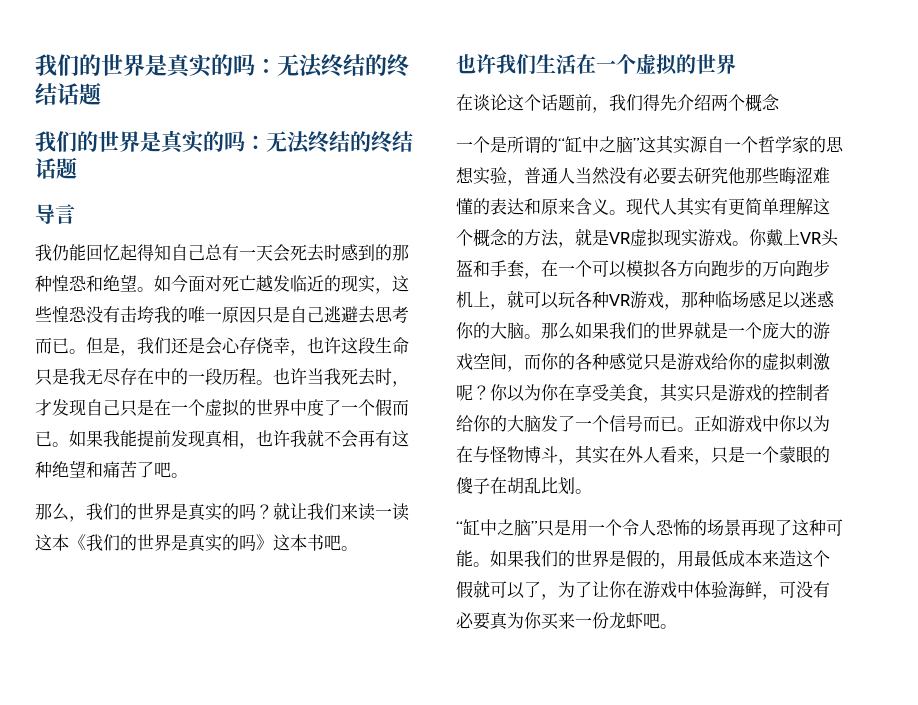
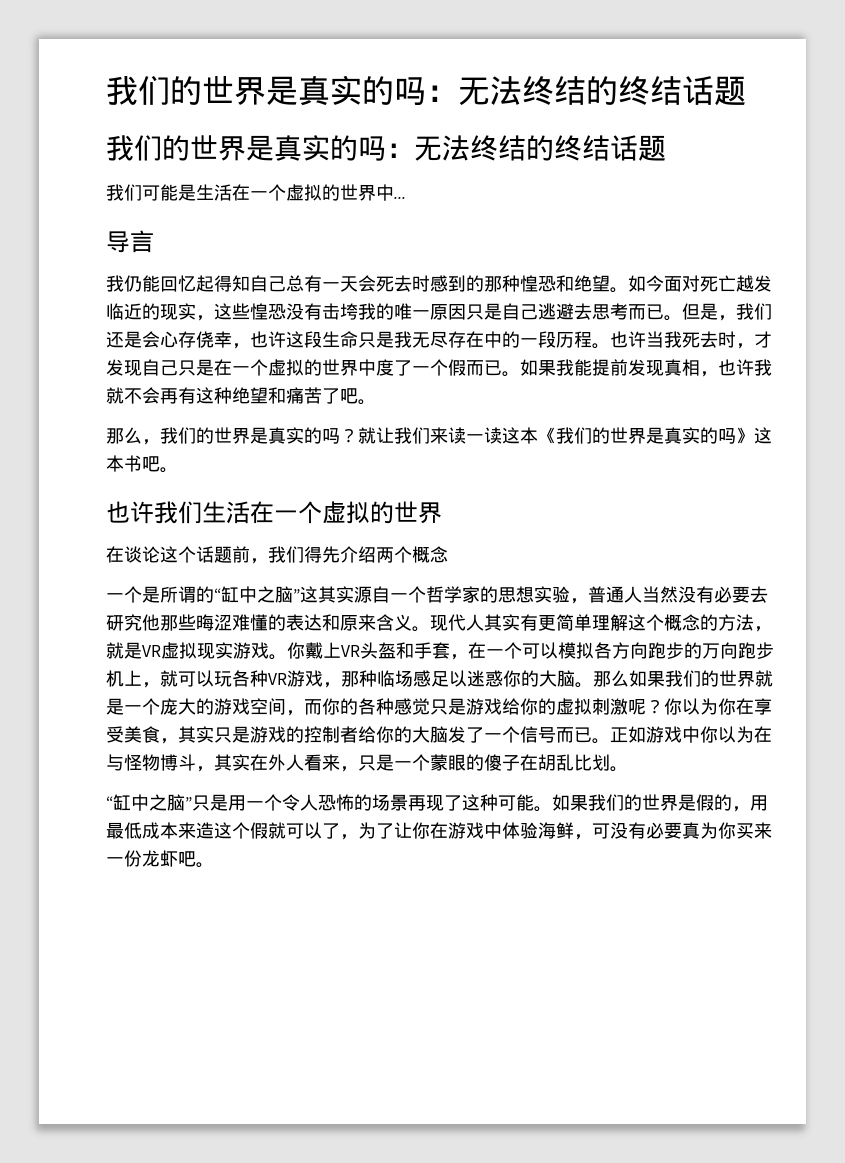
+ 我们可能是生活在一个虚拟的世界中...

